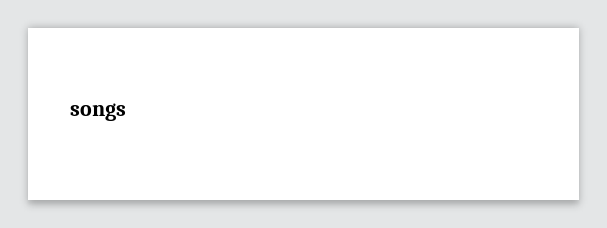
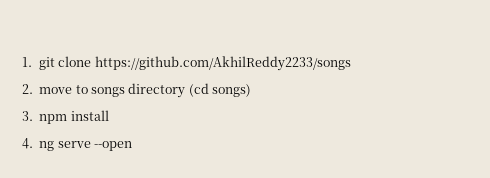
- songs
+ 1. git clone https://github.com/AkhilReddy2233/songs
+ 2. move to songs directory (cd songs)
+ 3. npm install
+ 4. ng serve --open

